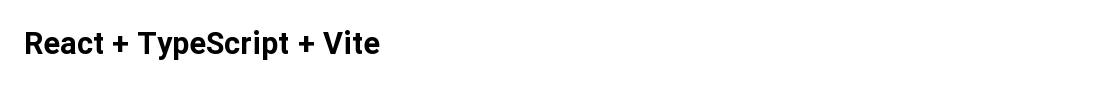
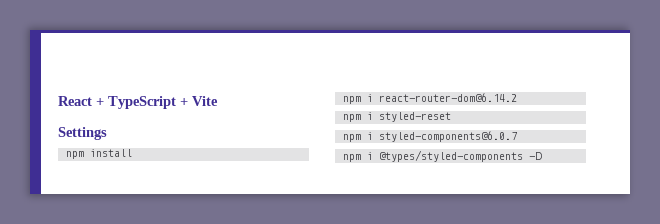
+ Settings
+ npm install
+ npm i react-router-dom@6.14.2
+ npm i styled-reset
+ npm i styled-components@6.0.7
+ npm i @types/styled-components -D

